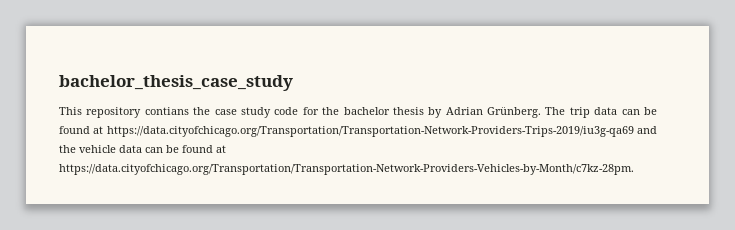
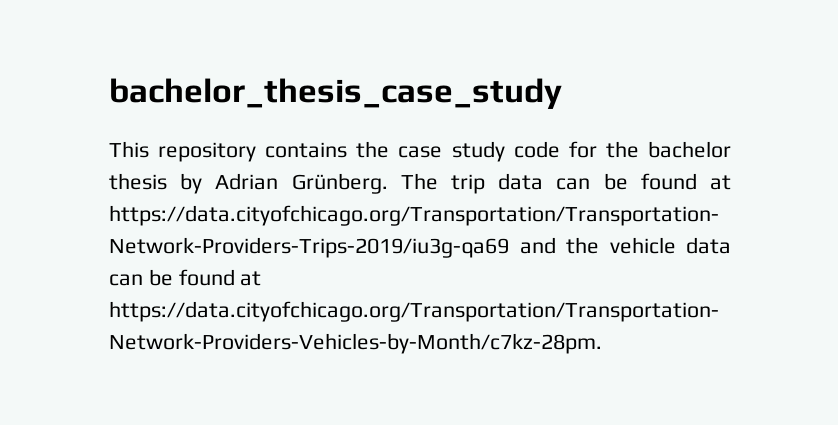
- This repository contians the case study code for the bachelor thesis by Adrian Grünberg.
+ This repository contains the case study code for the bachelor thesis by Adrian Grünberg.

